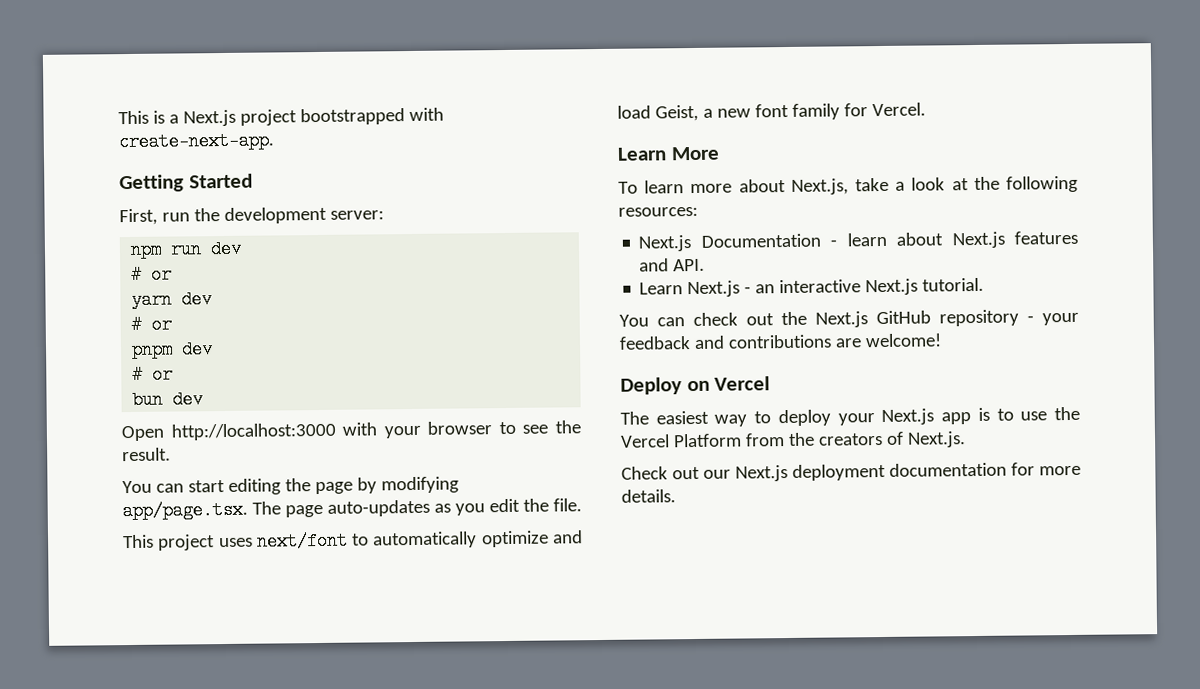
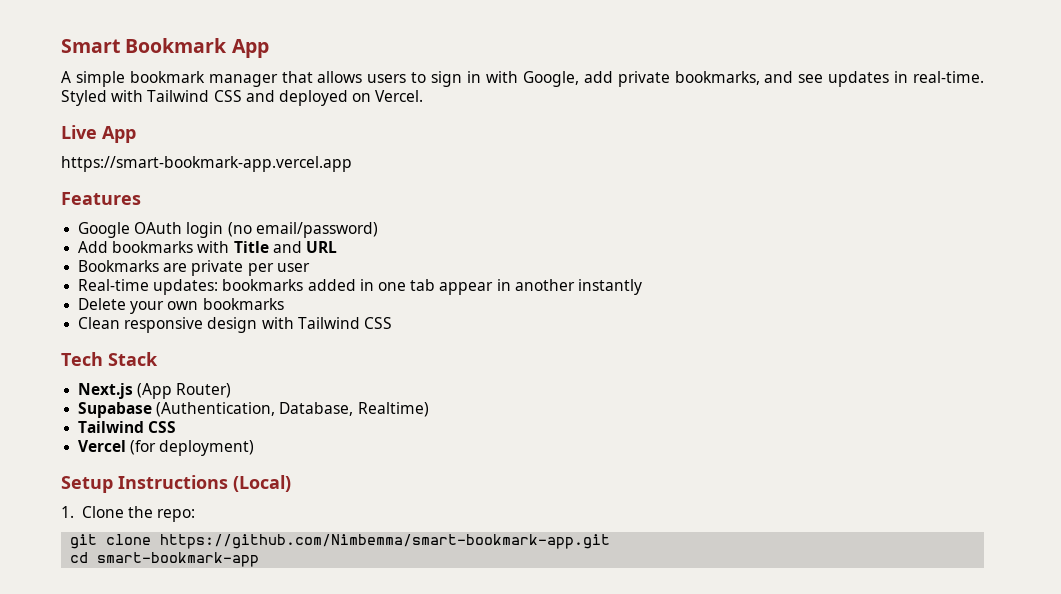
- This is a Next.js project bootstrapped with create-next-app.
- Getting Started
- First, run the development server:
- npm run dev
- # or
- yarn dev
- # or
- pnpm dev
- # or
- bun dev
- Open http://localhost:3000 with your browser to see the result.
- You can start editing the page by modifying app/page.tsx. The page auto-updates as you edit the file.
- This project uses next/font to automatically optimize and load Geist, a new font family for Vercel.
- Learn More
- To learn more about Next.js, take a look at the following resources:
- Next.js Documentation - learn about Next.js features and API.
- Learn Next.js - an interactive Next.js tutorial.
- You can check out the Next.js GitHub repository - your feedback and contributions are welcome!
- Deploy on Vercel
- The easiest way to deploy your Next.js app is to use the Vercel Platform from the creators of Next.js.
- Check out our Next.js deployment documentation for more details.
+ Smart Bookmark App
+ A simple bookmark manager that allows users to sign in with Google, add private bookmarks, and see updates in real-time. Styled with Tailwind CSS and deployed on Vercel.
+ Live App
+ https://smart-bookmark-app.vercel.app
+ Features
+ Google OAuth login (no email/password)
+ Add bookmarks with Title and URL
+ Bookmarks are private per user
+ Real-time updates: bookmarks added in one tab appear in another instantly
+ Delete your own bookmarks
+ Clean responsive design with Tailwind CSS
+ Tech Stack
+ Next.js (App Router)
+ Supabase (Authentication, Database, Realtime)
+ Tailwind CSS
+ Vercel (for deployment)
+ Setup Instructions (Local)
+ 1. Clone the repo:
+ git clone https://github.com/Nimbemma/smart-bookmark-app.git
+ cd smart-bookmark-app

